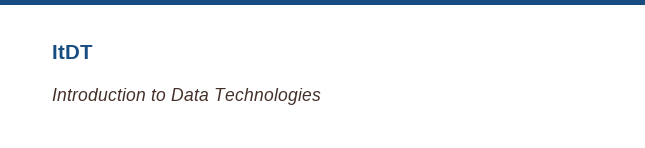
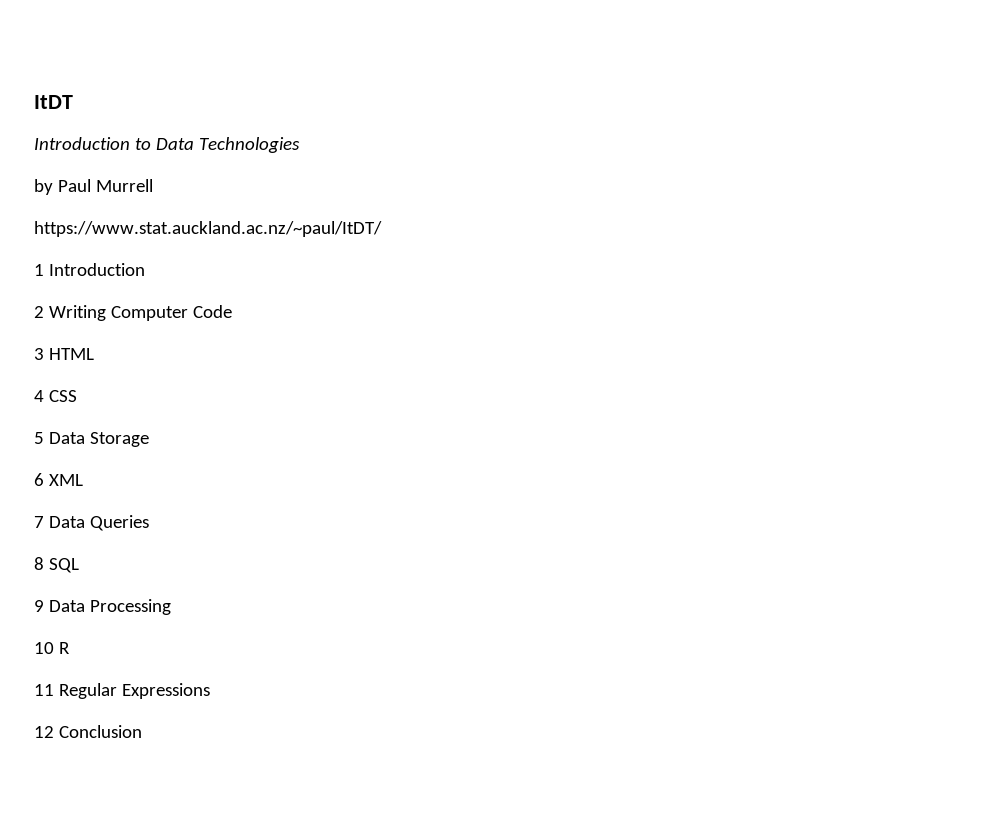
+ by Paul Murrell
+ https://www.stat.auckland.ac.nz/~paul/ItDT/
+ 1 Introduction
+ 2 Writing Computer Code
+ 3 HTML
+ 4 CSS
+ 5 Data Storage
+ 6 XML
+ 7 Data Queries
+ 8 SQL
+ 9 Data Processing
+ 10 R
+ 11 Regular Expressions
+ 12 Conclusion

